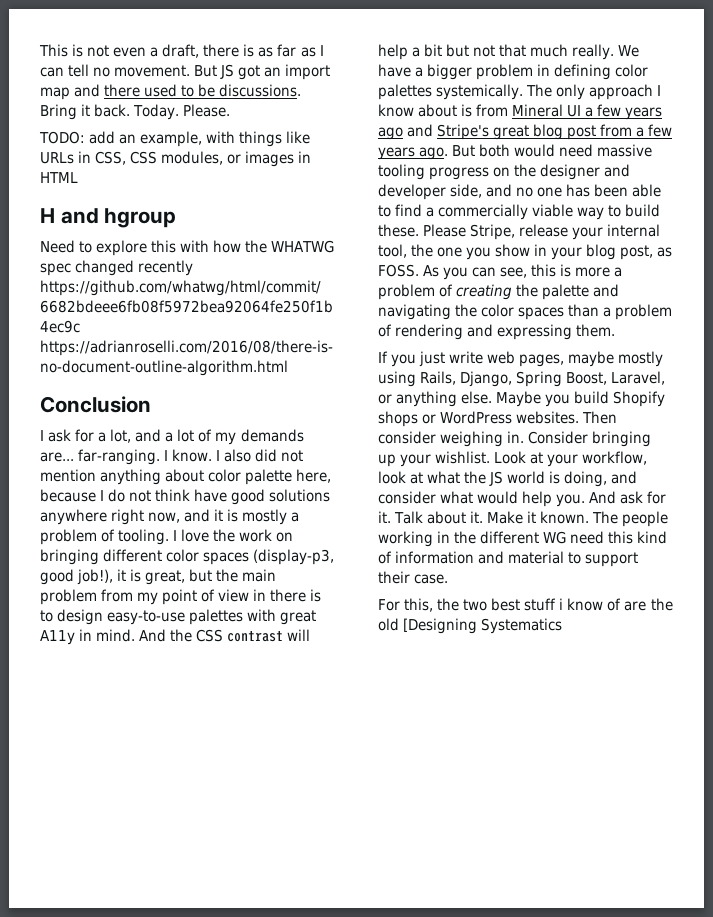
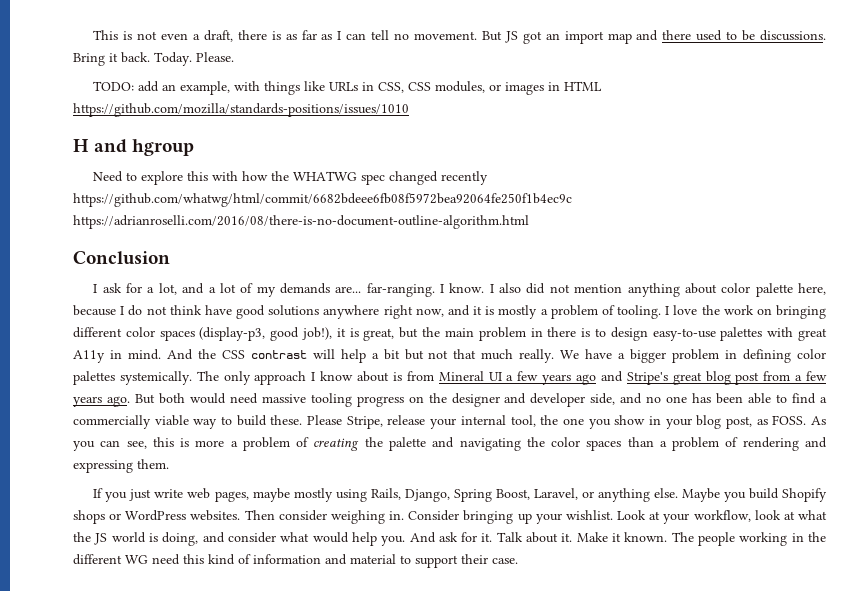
- TODO: add an example, with things like URLs in CSS, CSS modules, or images in HTML
+ TODO: add an example, with things like URLs in CSS, CSS modules, or images in HTML https://github.com/mozilla/standards-positions/issues/1010
- I love the work on bringing different color spaces (display-p3, good job!), it is great, but the main problem from my point of view in there is to design easy-to-use palettes with great A11y in mind.
+ I love the work on bringing different color spaces (display-p3, good job!), it is great, but the main problem in there is to design easy-to-use palettes with great A11y in mind.
- For this, the two best stuff i know of are the old [Designing Systematics

